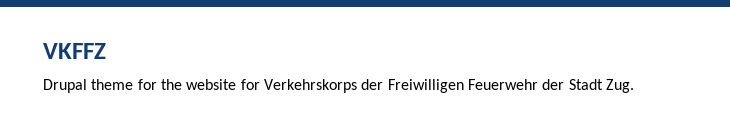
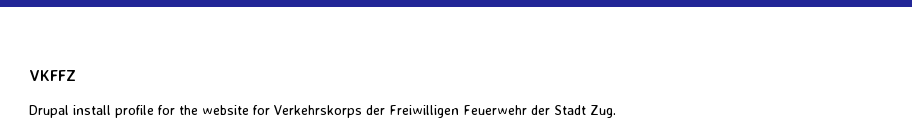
- Drupal theme for the website for Verkehrskorps der Freiwilligen Feuerwehr der Stadt Zug.
+ Drupal install profile for the website for Verkehrskorps der Freiwilligen Feuerwehr der Stadt Zug.

